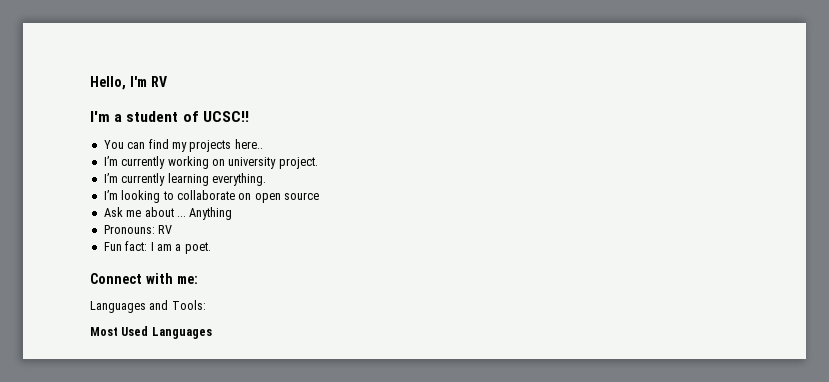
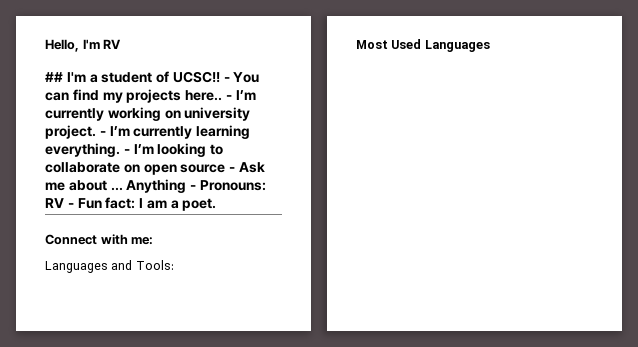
- I'm a student of UCSC!!
- You can find my projects here..
- I’m currently working on university project.
- I’m currently learning everything.
- I’m looking to collaborate on open source
- Ask me about ...
+ ## I'm a student of UCSC!! - You can find my projects here.. - I’m currently working on university project. - I’m currently learning everything. - I’m looking to collaborate on open source - Ask me about ...
- Anything
- Pronouns: RV
- Fun fact: I am a poet.
+ Anything - Pronouns: RV - Fun fact: I am a poet.

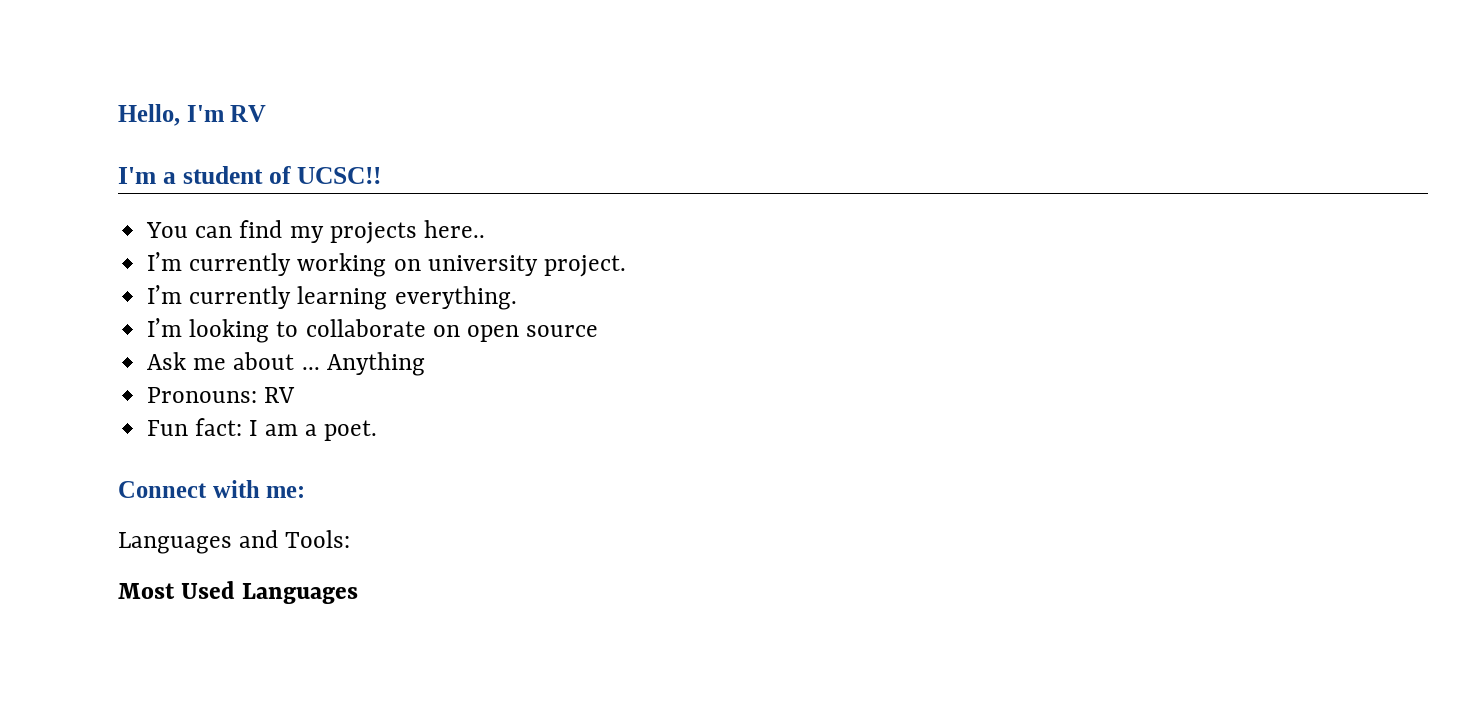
- ## I'm a student of UCSC!! - You can find my projects here.. - I’m currently working on university project. - I’m currently learning everything. - I’m looking to collaborate on open source - Ask me about ...
+ I'm a student of UCSC!!
+ You can find my projects here..
+ I’m currently working on university project.
+ I’m currently learning everything.
+ I’m looking to collaborate on open source
+ Ask me about ...
- Anything - Pronouns: RV - Fun fact: I am a poet.
+ Anything
+ Pronouns: RV
+ Fun fact: I am a poet.

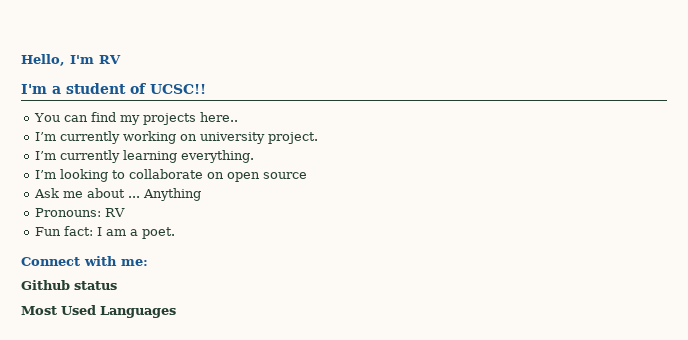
- Languages and Tools:
+ Github status

